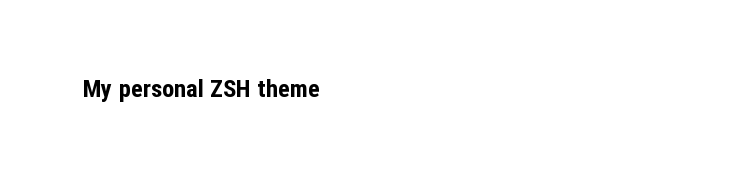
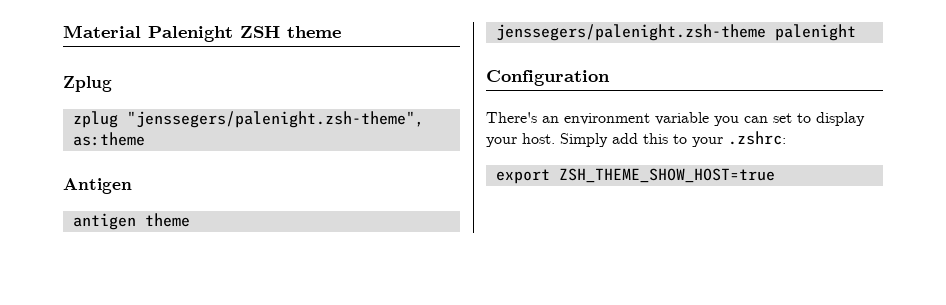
- My personal ZSH theme
+ Material Palenight ZSH theme
+ Zplug
+ zplug "jenssegers/palenight.zsh-theme", as:theme
+ Antigen
+ antigen theme jenssegers/palenight.zsh-theme palenight
+ Configuration
+ There's an environment variable you can set to display your host. Simply add this to your .zshrc:
+ export ZSH_THEME_SHOW_HOST=true

